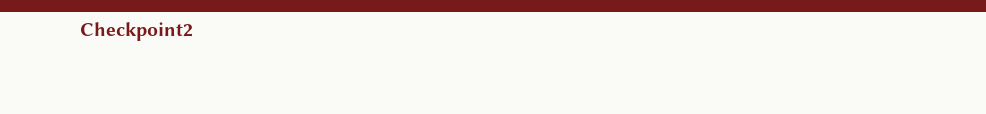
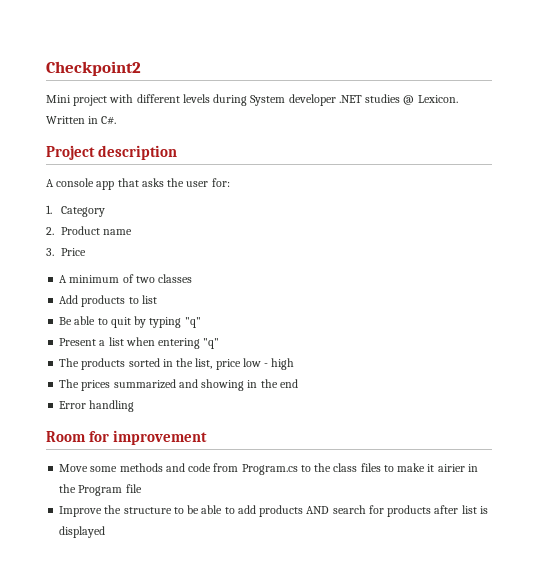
+ Mini project with different levels during System developer .NET studies @ Lexicon. Written in C#.
+ Project description
+ A console app that asks the user for:
+ 1. Category
+ 2. Product name
+ 3. Price
+ A minimum of two classes
+ Add products to list
+ Be able to quit by typing "q"
+ Present a list when entering "q"
+ The products sorted in the list, price low - high
+ The prices summarized and showing in the end
+ Error handling
+ Room for improvement
+ Move some methods and code from Program.cs to the class files to make it airier in the Program file
+ Improve the structure to be able to add products AND search for products after list is displayed

